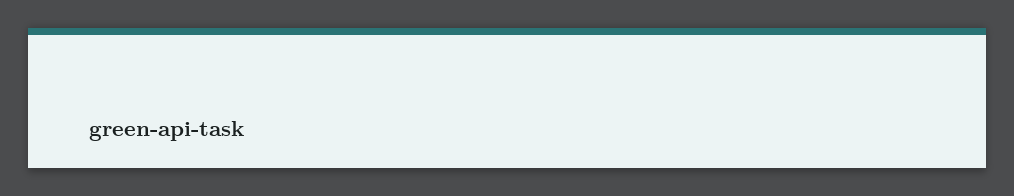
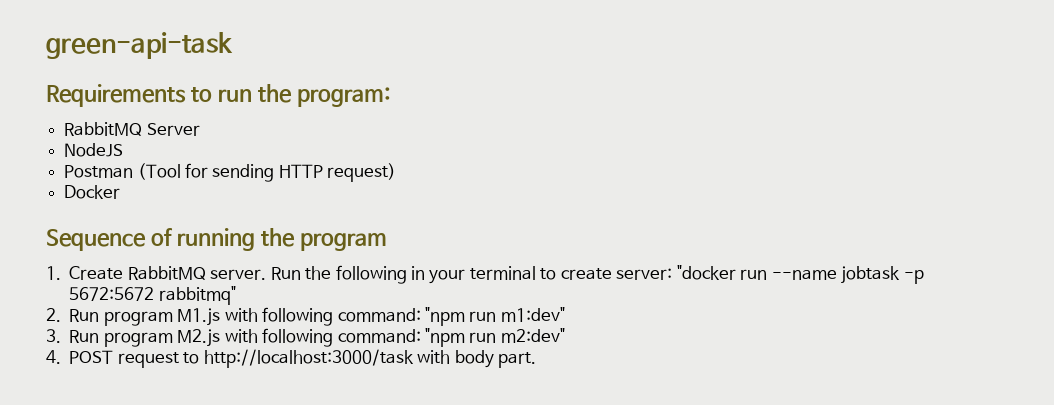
+ Requirements to run the program:
+ RabbitMQ Server
+ NodeJS
+ Postman (Tool for sending HTTP request)
+ Docker
+ Sequence of running the program
+ 1. Create RabbitMQ server. Run the following in your terminal to create server: "docker run --name jobtask -p 5672:5672 rabbitmq"
+ 2. Run program M1.js with following command: "npm run m1:dev"
+ 3. Run program M2.js with following command: "npm run m2:dev"
+ 4. POST request to http://localhost:3000/task with body part.

